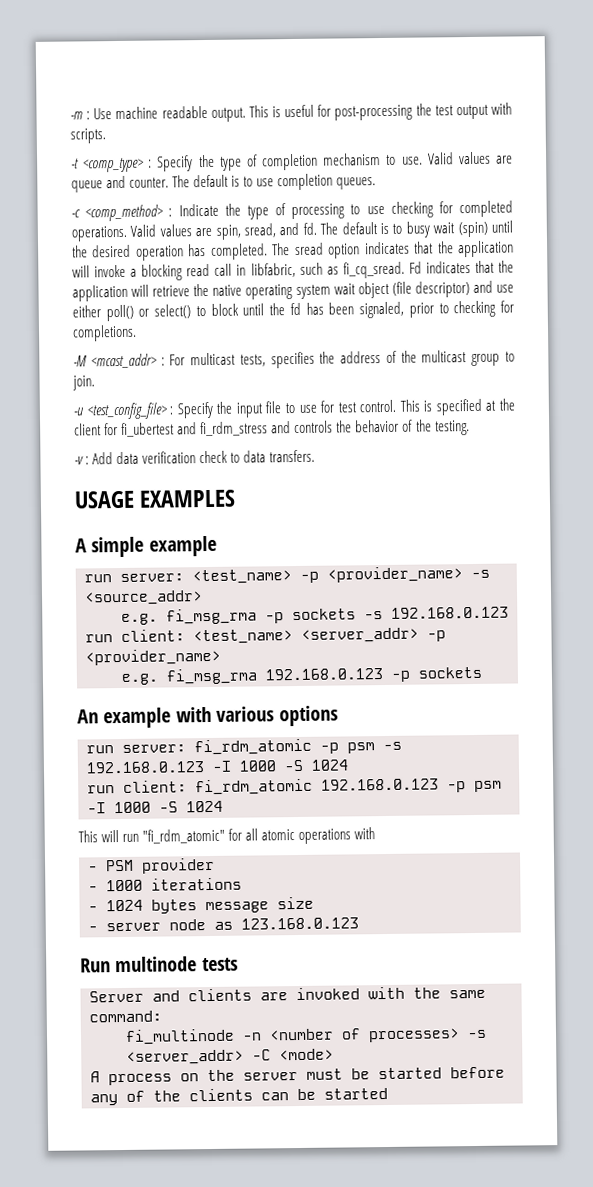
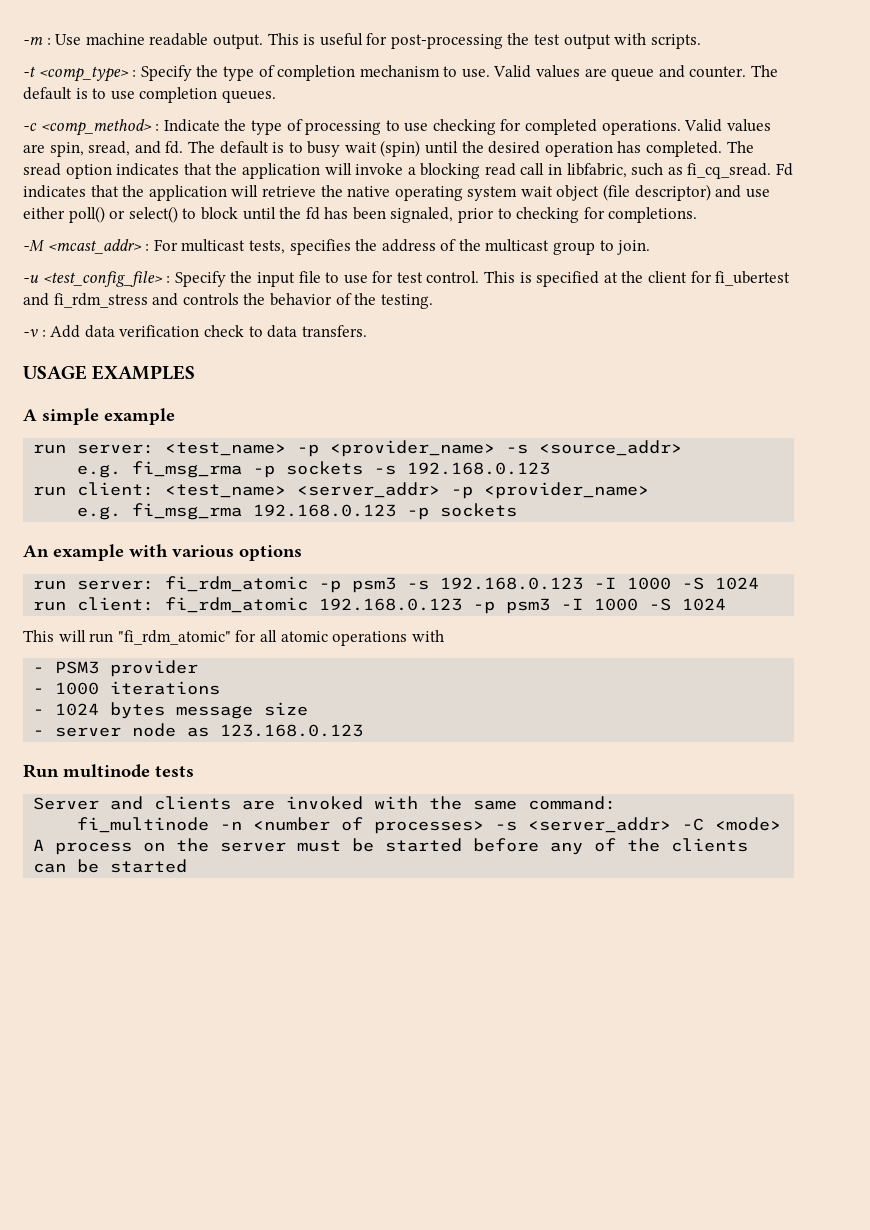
- run server: fi_rdm_atomic -p psm -s 192.168.0.123 -I 1000 -S 1024
+ run server: fi_rdm_atomic -p psm3 -s 192.168.0.123 -I 1000 -S 1024
- run client: fi_rdm_atomic 192.168.0.123 -p psm -I 1000 -S 1024
+ run client: fi_rdm_atomic 192.168.0.123 -p psm3 -I 1000 -S 1024
- - PSM provider
+ - PSM3 provider

